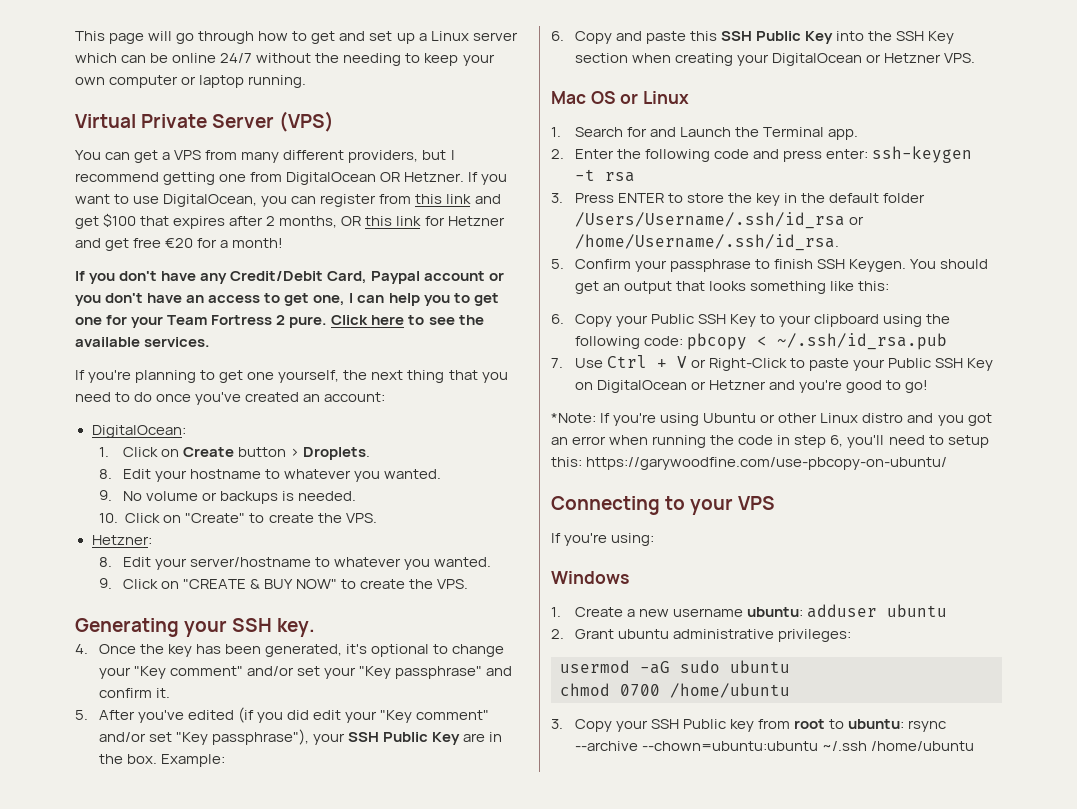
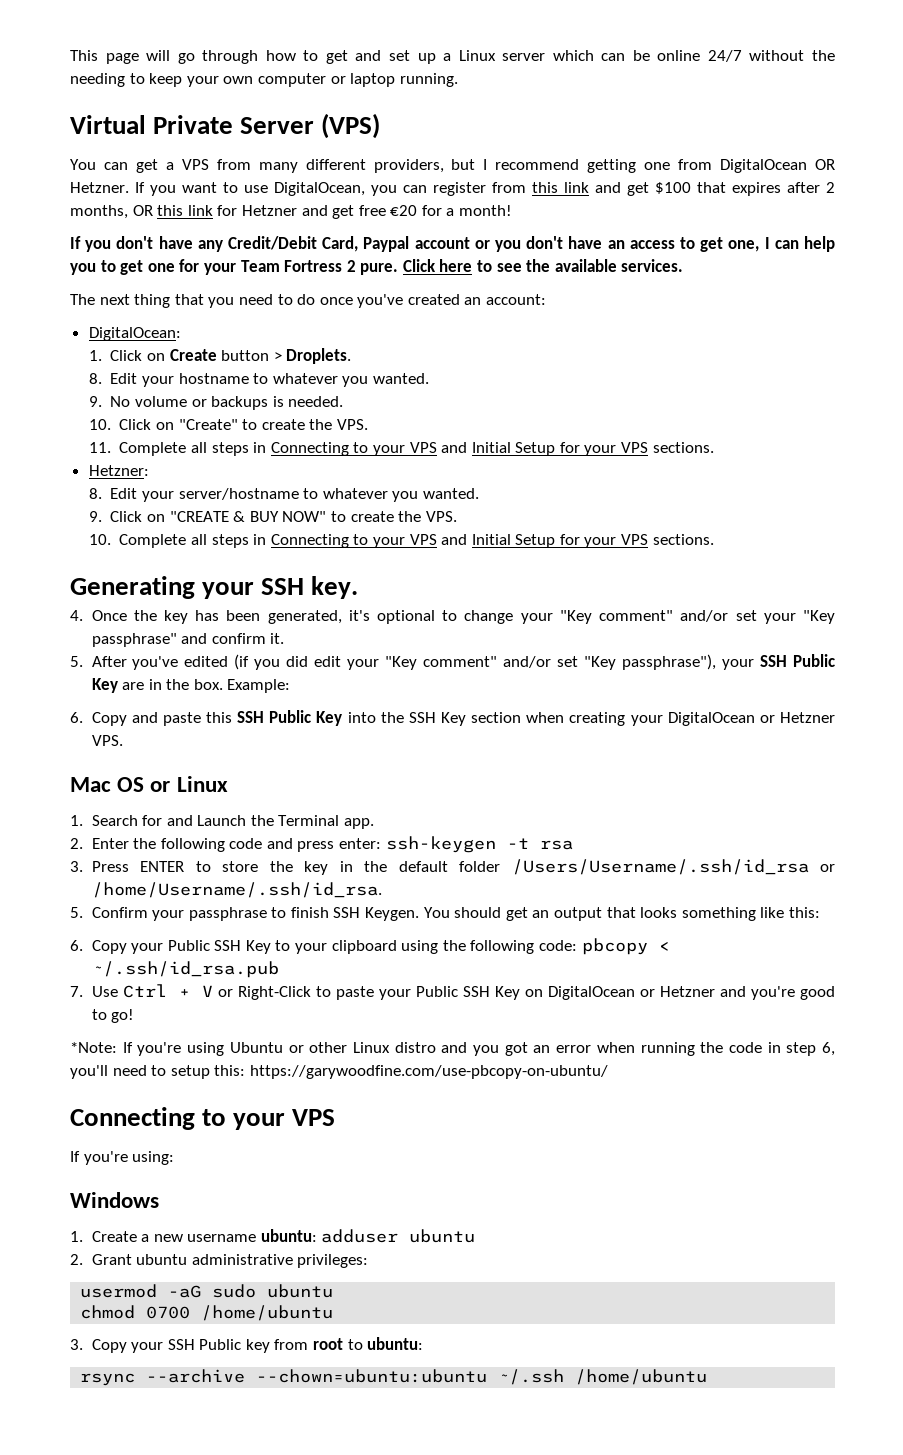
- If you're planning to get one yourself, the next thing that you need to do once you've created an account:
+ The next thing that you need to do once you've created an account:
+ 11. Complete all steps in Connecting to your VPS and Initial Setup for your VPS sections.
+ 10. Complete all steps in Connecting to your VPS and Initial Setup for your VPS sections.
- 3. Copy your SSH Public key from root to ubuntu: rsync --archive --chown=ubuntu:ubuntu ~/.ssh /home/ubuntu
+ 3. Copy your SSH Public key from root to ubuntu:
+ rsync --archive --chown=ubuntu:ubuntu ~/.ssh /home/ubuntu

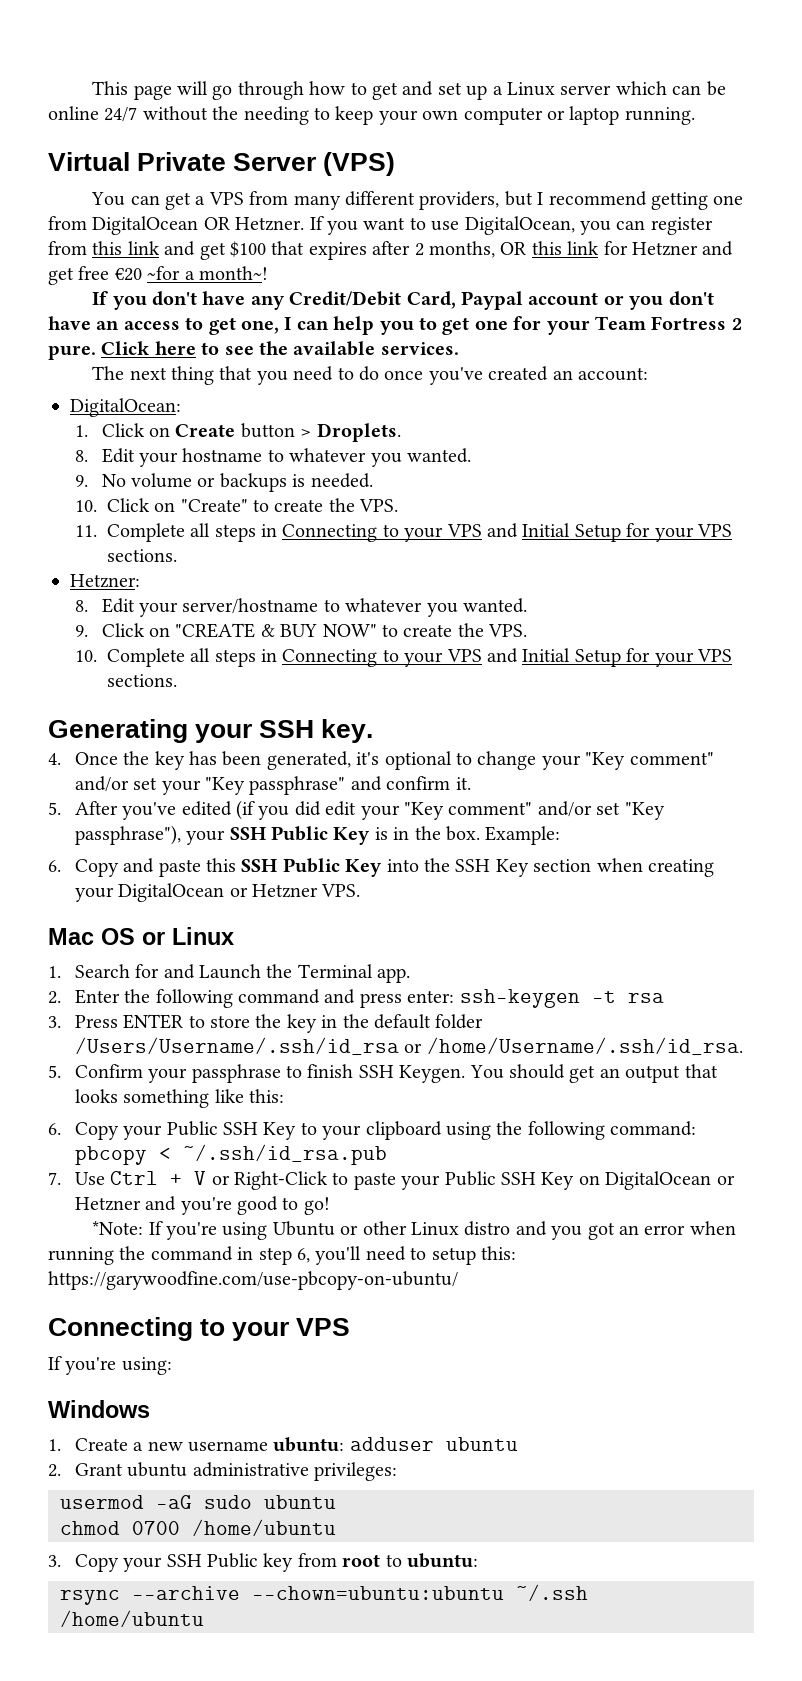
- If you want to use DigitalOcean, you can register from this link and get $100 that expires after 2 months, OR this link for Hetzner and get free €20 for a month!
+ If you want to use DigitalOcean, you can register from this link and get $100 that expires after 2 months, OR this link for Hetzner and get free €20 ~for a month~!
- 5. After you've edited (if you did edit your "Key comment" and/or set "Key passphrase"), your SSH Public Key are in the box.
+ 5. After you've edited (if you did edit your "Key comment" and/or set "Key passphrase"), your SSH Public Key is in the box.
- 2. Enter the following code and press enter: ssh-keygen -t rsa
+ 2. Enter the following command and press enter: ssh-keygen -t rsa
- 6. Copy your Public SSH Key to your clipboard using the following code: pbcopy < ~/.ssh/id_rsa.pub
+ 6. Copy your Public SSH Key to your clipboard using the following command: pbcopy < ~/.ssh/id_rsa.pub
- *Note: If you're using Ubuntu or other Linux distro and you got an error when running the code in step 6, you'll need to setup this: https://garywoodfine.com/use-pbcopy-on-ubuntu/
+ *Note: If you're using Ubuntu or other Linux distro and you got an error when running the command in step 6, you'll need to setup this: https://garywoodfine.com/use-pbcopy-on-ubuntu/

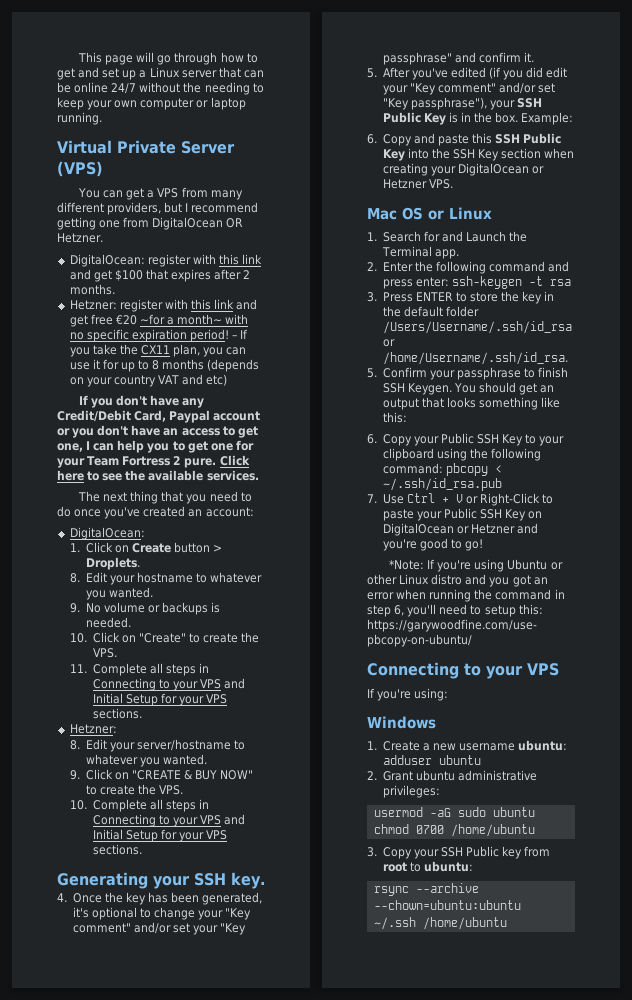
- This page will go through how to get and set up a Linux server which can be online 24/7 without the needing to keep your own computer or laptop running.
+ This page will go through how to get and set up a Linux server that can be online 24/7 without the needing to keep your own computer or laptop running.
- You can get a VPS from many different providers, but I recommend getting one from DigitalOcean OR Hetzner. If you want to use DigitalOcean, you can register from this link and get $100 that expires after 2 months, OR this link for Hetzner and get free €20 ~for a month~!
+ You can get a VPS from many different providers, but I recommend getting one from DigitalOcean OR Hetzner.
+ DigitalOcean: register with this link and get $100 that expires after 2 months.
+ Hetzner: register with this link and get free €20 ~for a month~ with no specific expiration period! – If you take the CX11 plan, you can use it for up to 8 months (depends on your country VAT and etc)

